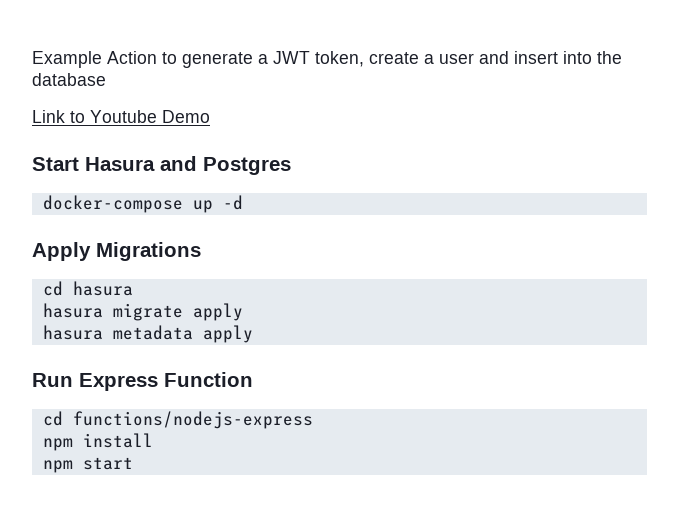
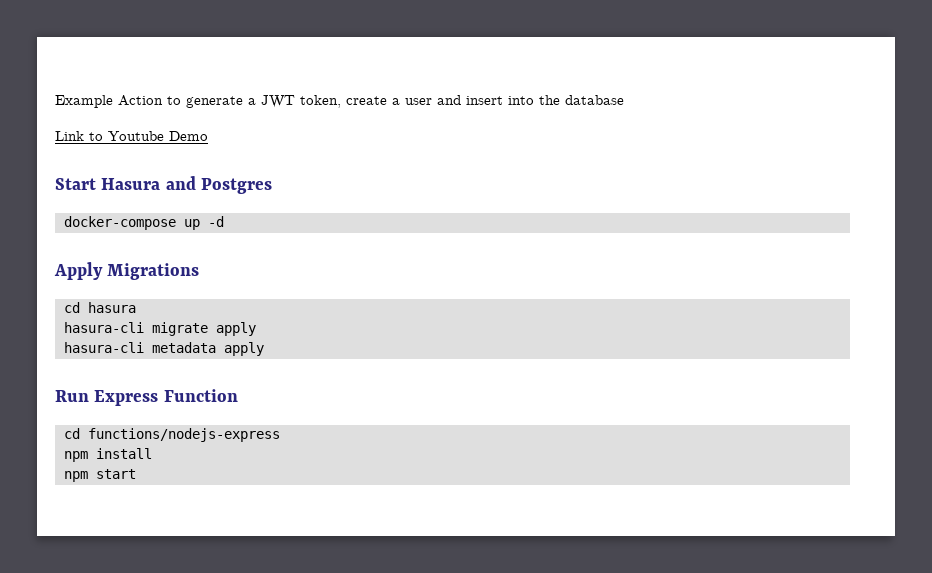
- hasura migrate apply
+ hasura-cli migrate apply
- hasura metadata apply
+ hasura-cli metadata apply

